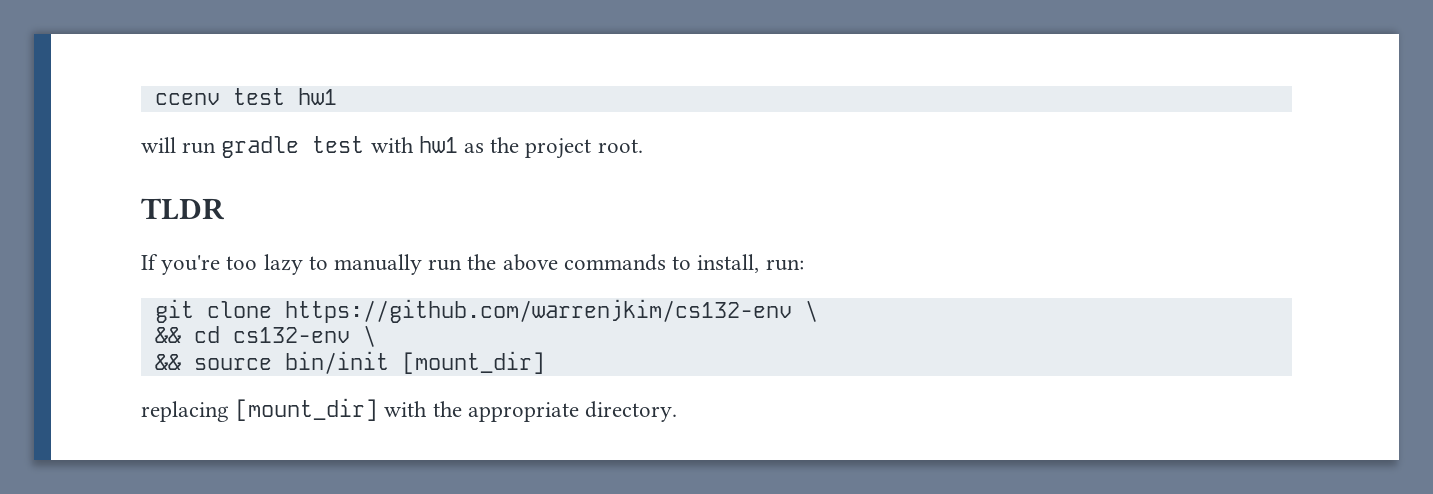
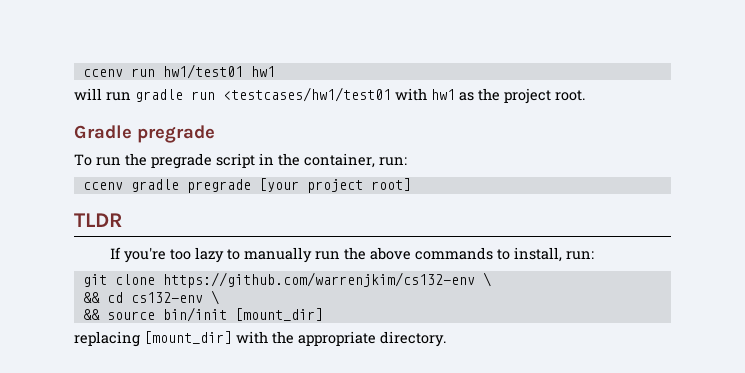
- ccenv test hw1
+ ccenv run hw1/test01 hw1
- will run gradle test with hw1 as the project root.
+ will run gradle run <testcases/hw1/test01 with hw1 as the project root.
+ Gradle pregrade
+ To run the pregrade script in the container, run:
+ ccenv gradle pregrade [your project root]

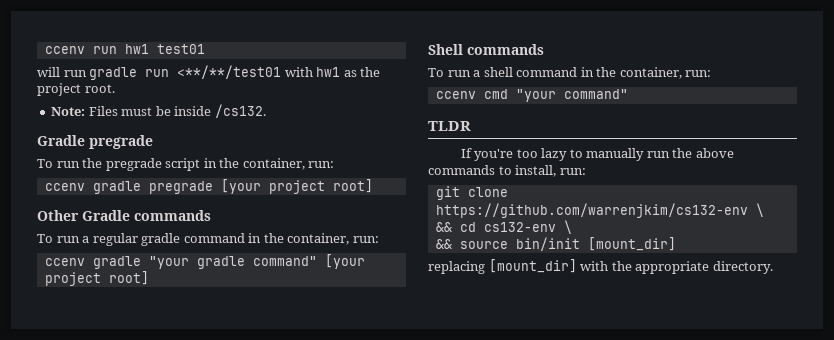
- ccenv run hw1/test01 hw1
+ ccenv run hw1 test01
- will run gradle run <testcases/hw1/test01 with hw1 as the project root.
+ will run gradle run <**/**/test01 with hw1 as the project root.
+ Note: Files must be inside /cs132.
+ Other Gradle commands
+ To run a regular gradle command in the container, run:
+ ccenv gradle "your gradle command" [your project root]
+ Shell commands
+ To run a shell command in the container, run:
+ ccenv cmd "your command"

